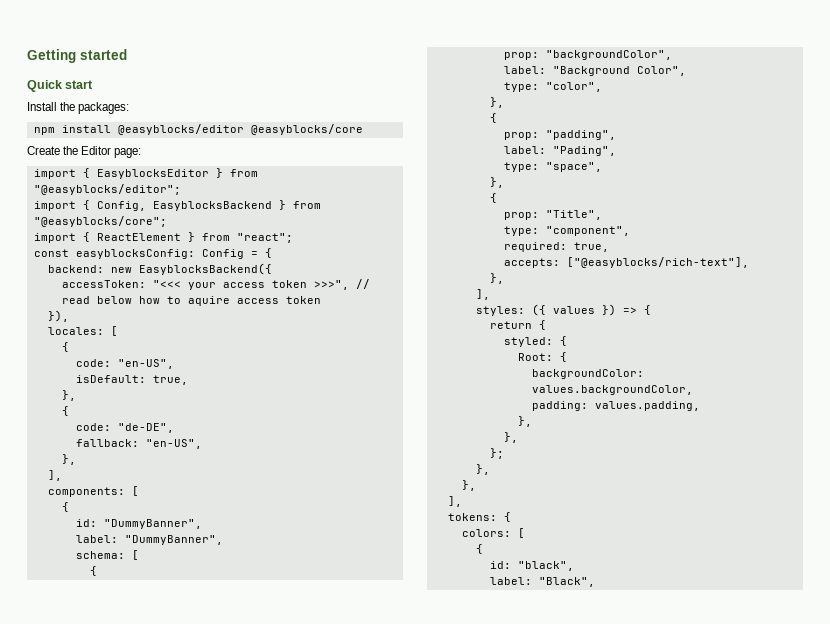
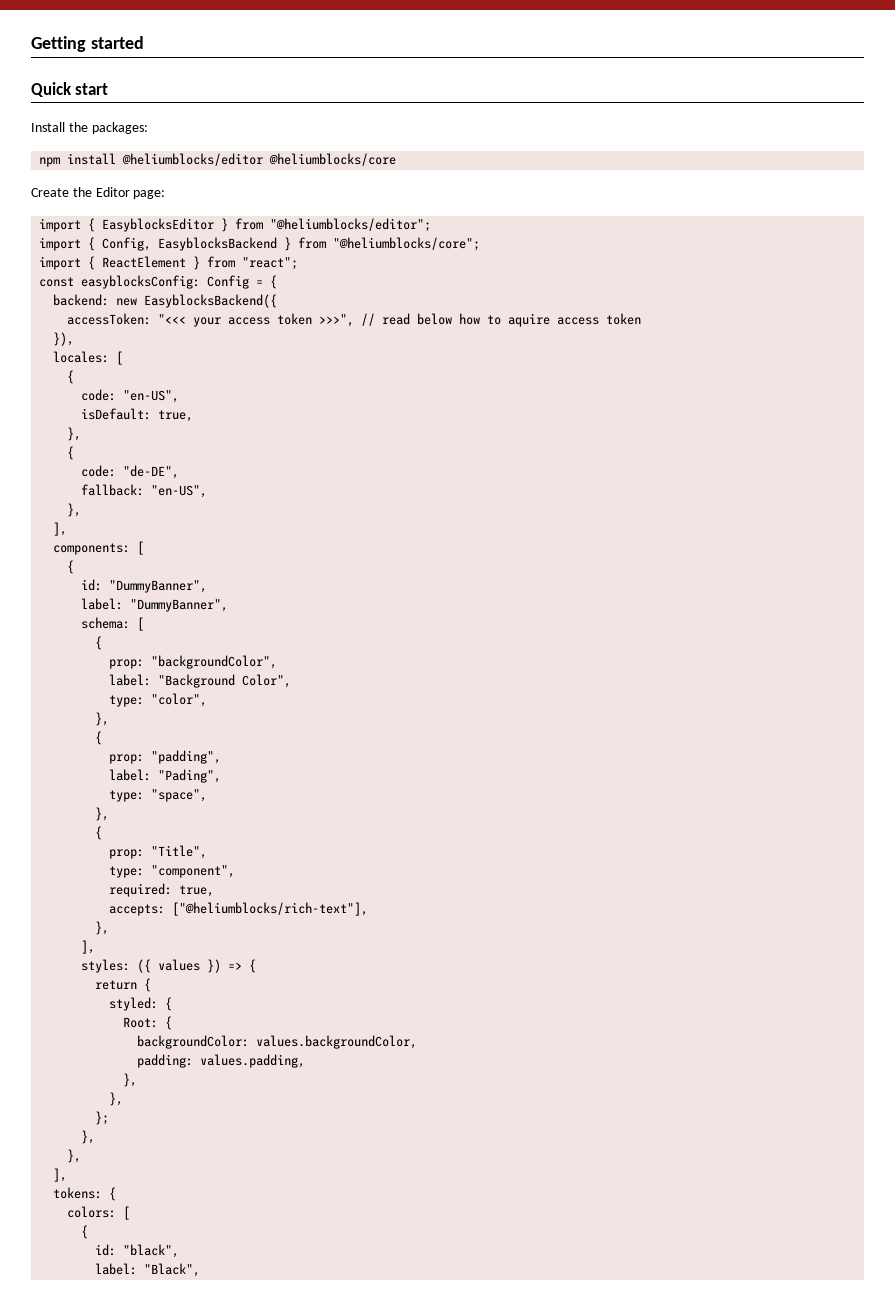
- npm install @easyblocks/editor @easyblocks/core
+ npm install @heliumblocks/editor @heliumblocks/core
- import { EasyblocksEditor } from "@easyblocks/editor";
+ import { EasyblocksEditor } from "@heliumblocks/editor";
- import { Config, EasyblocksBackend } from "@easyblocks/core";
+ import { Config, EasyblocksBackend } from "@heliumblocks/core";
- accepts: ["@easyblocks/rich-text"],
+ accepts: ["@heliumblocks/rich-text"],

